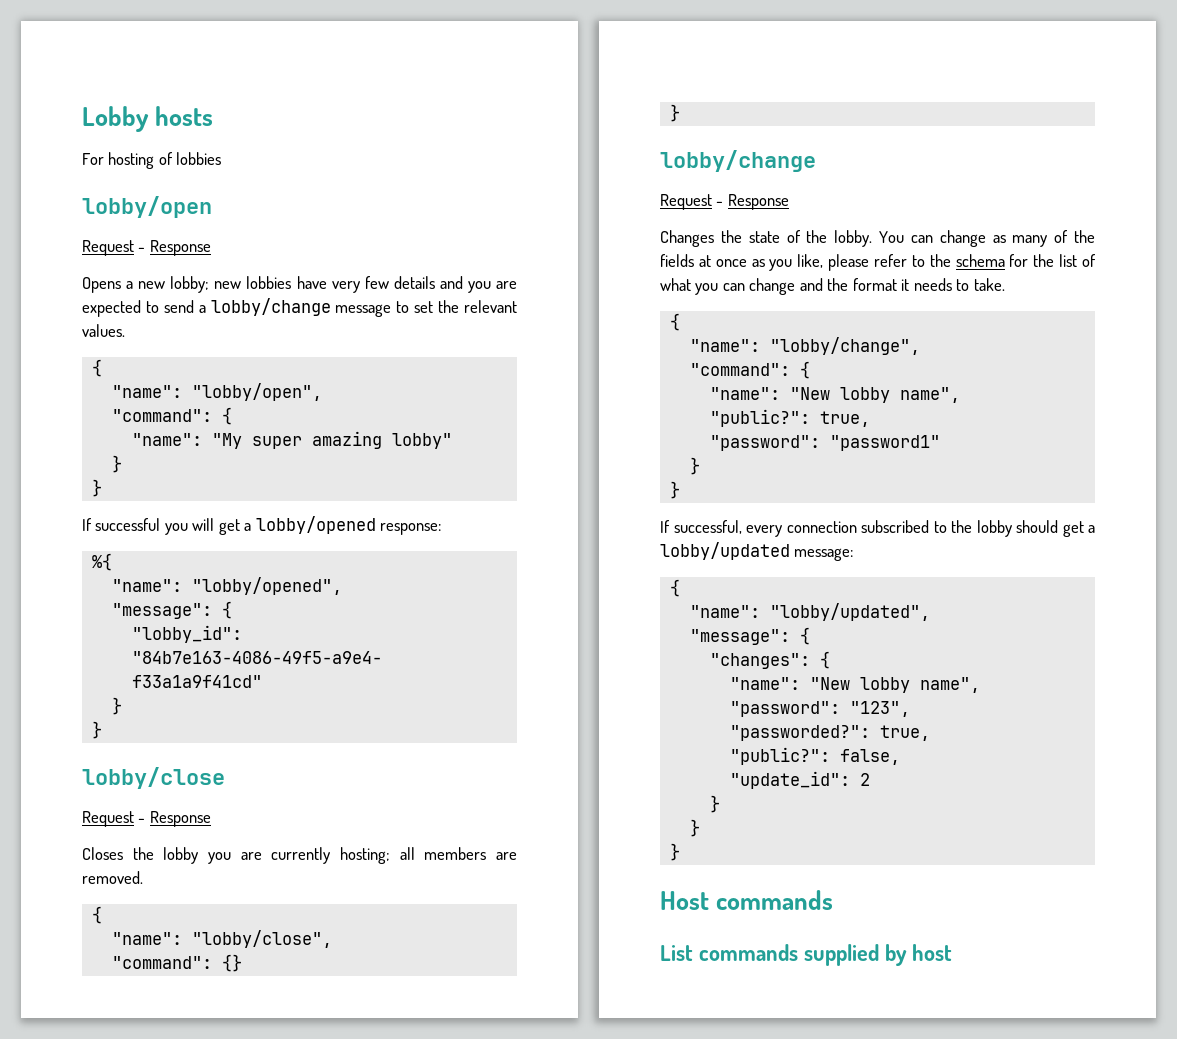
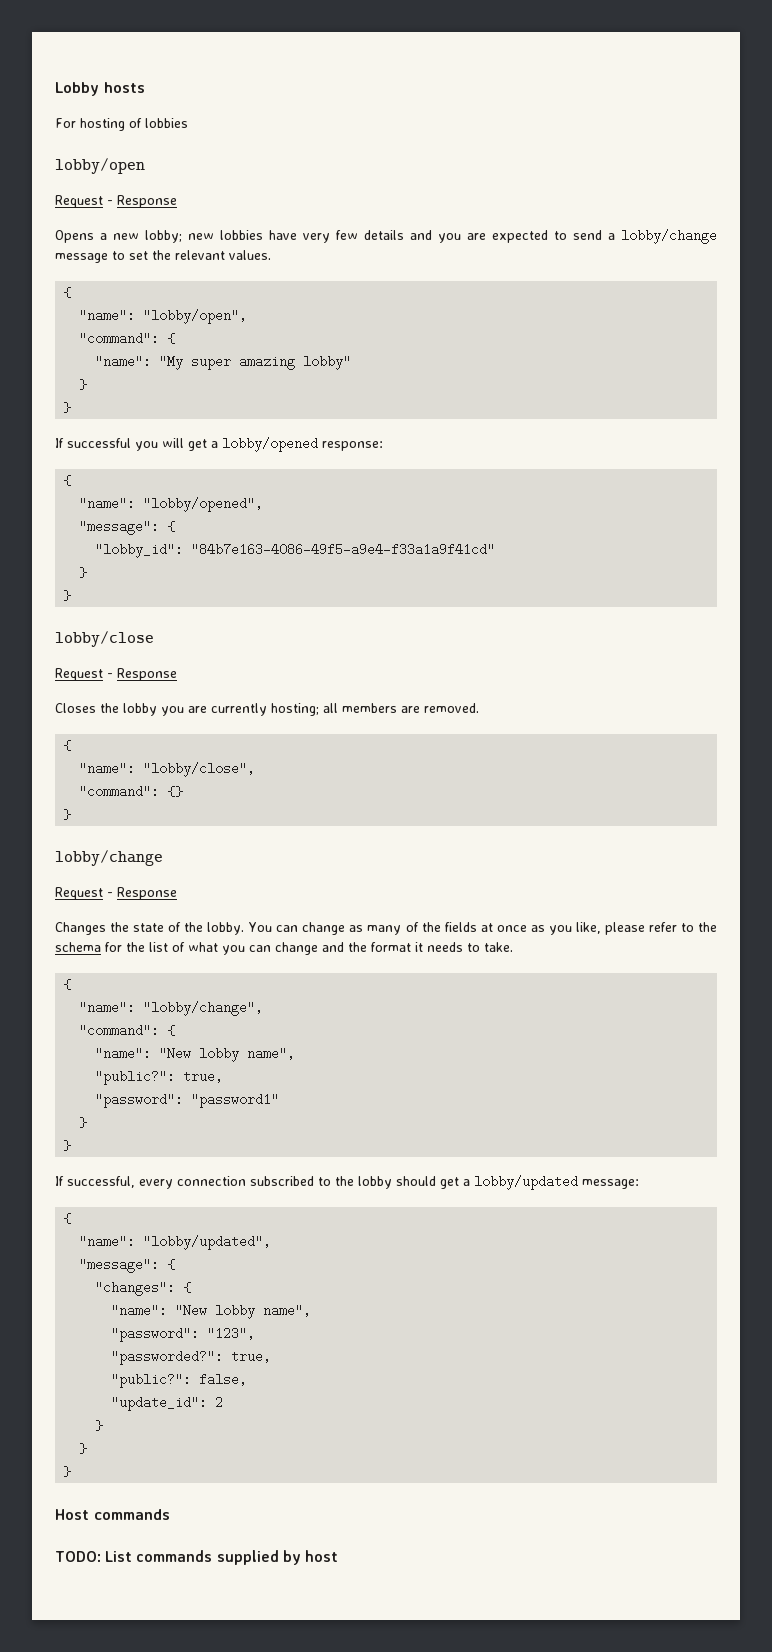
  If successful you will get a lobby/opened response:
- %{
+ {
- List commands supplied by host
+ TODO: List commands supplied by host

